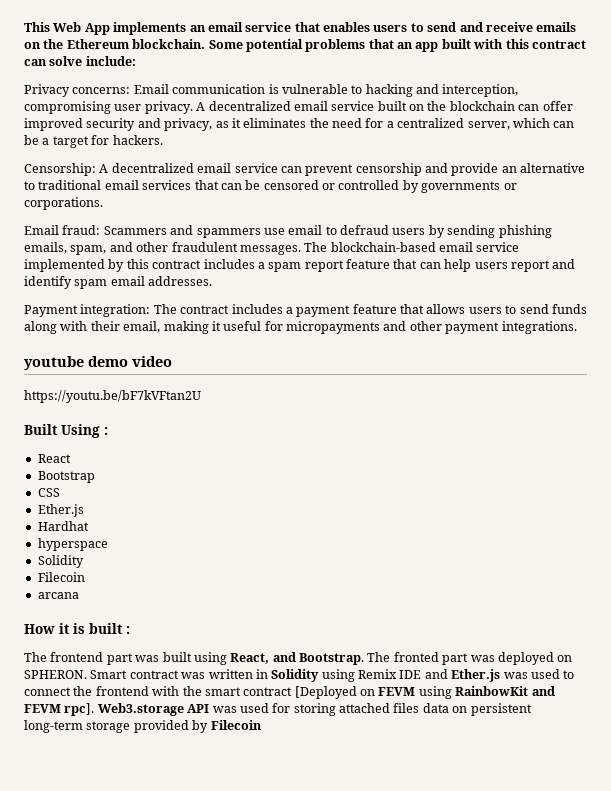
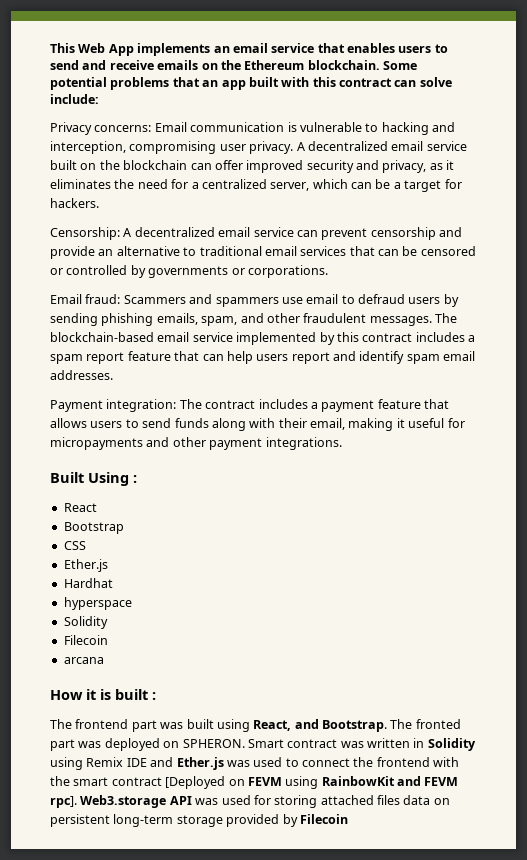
- youtube demo video
- https://youtu.be/bF7kVFtan2U

